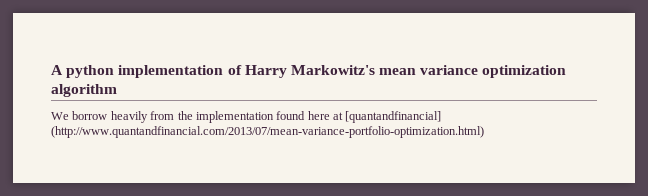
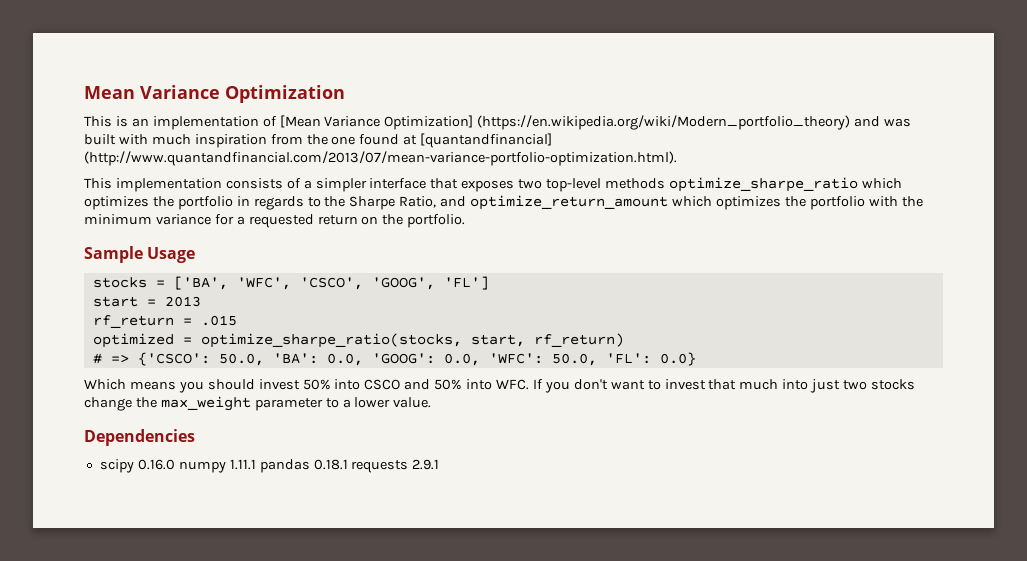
- A python implementation of Harry Markowitz's mean variance optimization algorithm
- We borrow heavily from the implementation found here at [quantandfinancial] (http://www.quantandfinancial.com/2013/07/mean-variance-portfolio-optimization.html)
+ Mean Variance Optimization
+ This is an implementation of [Mean Variance Optimization] (https://en.wikipedia.org/wiki/Modern_portfolio_theory) and was built with much inspiration from the one found at [quantandfinancial] (http://www.quantandfinancial.com/2013/07/mean-variance-portfolio-optimization.html).
+ This implementation consists of a simpler interface that exposes two top-level methods optimize_sharpe_ratio which optimizes the portfolio in regards to the Sharpe Ratio, and optimize_return_amount which optimizes the portfolio with the minimum variance for a requested return on the portfolio.
+ Sample Usage
+ stocks = ['BA', 'WFC', 'CSCO', 'GOOG', 'FL']
+ start = 2013
+ rf_return = .015
+ optimized = optimize_sharpe_ratio(stocks, start, rf_return)
+ # => {'CSCO': 50.0, 'BA': 0.0, 'GOOG': 0.0, 'WFC': 50.0, 'FL': 0.0}
+ Which means you should invest 50% into CSCO and 50% into WFC. If you don't want to invest that much into just two stocks change the max_weight parameter to a lower value.
+ Dependencies
+ scipy 0.16.0 numpy 1.11.1 pandas 0.18.1 requests 2.9.1

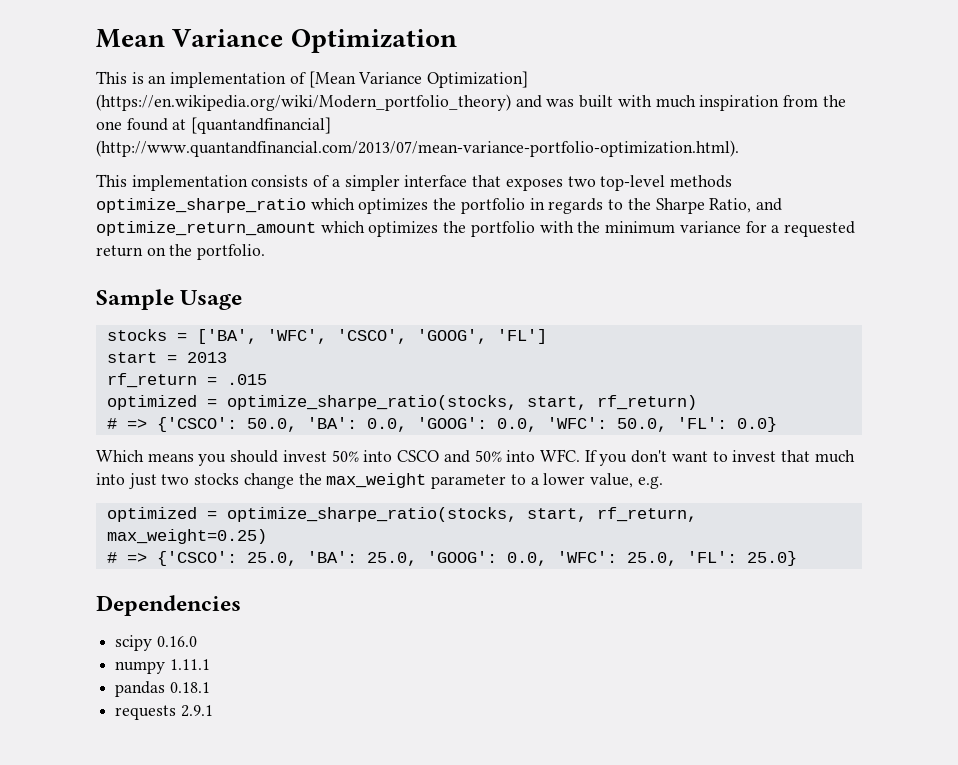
- Which means you should invest 50% into CSCO and 50% into WFC. If you don't want to invest that much into just two stocks change the max_weight parameter to a lower value.
+ Which means you should invest 50% into CSCO and 50% into WFC. If you don't want to invest that much into just two stocks change the max_weight parameter to a lower value, e.g.
+ optimized = optimize_sharpe_ratio(stocks, start, rf_return, max_weight=0.25)
+ # => {'CSCO': 25.0, 'BA': 25.0, 'GOOG': 0.0, 'WFC': 25.0, 'FL': 25.0}
- scipy 0.16.0 numpy 1.11.1 pandas 0.18.1 requests 2.9.1
+ scipy 0.16.0
+ numpy 1.11.1
+ pandas 0.18.1
+ requests 2.9.1

